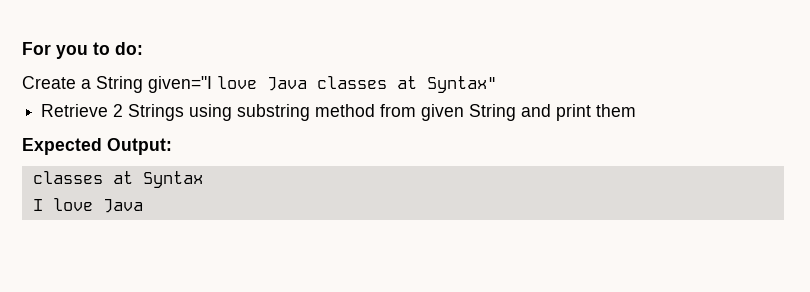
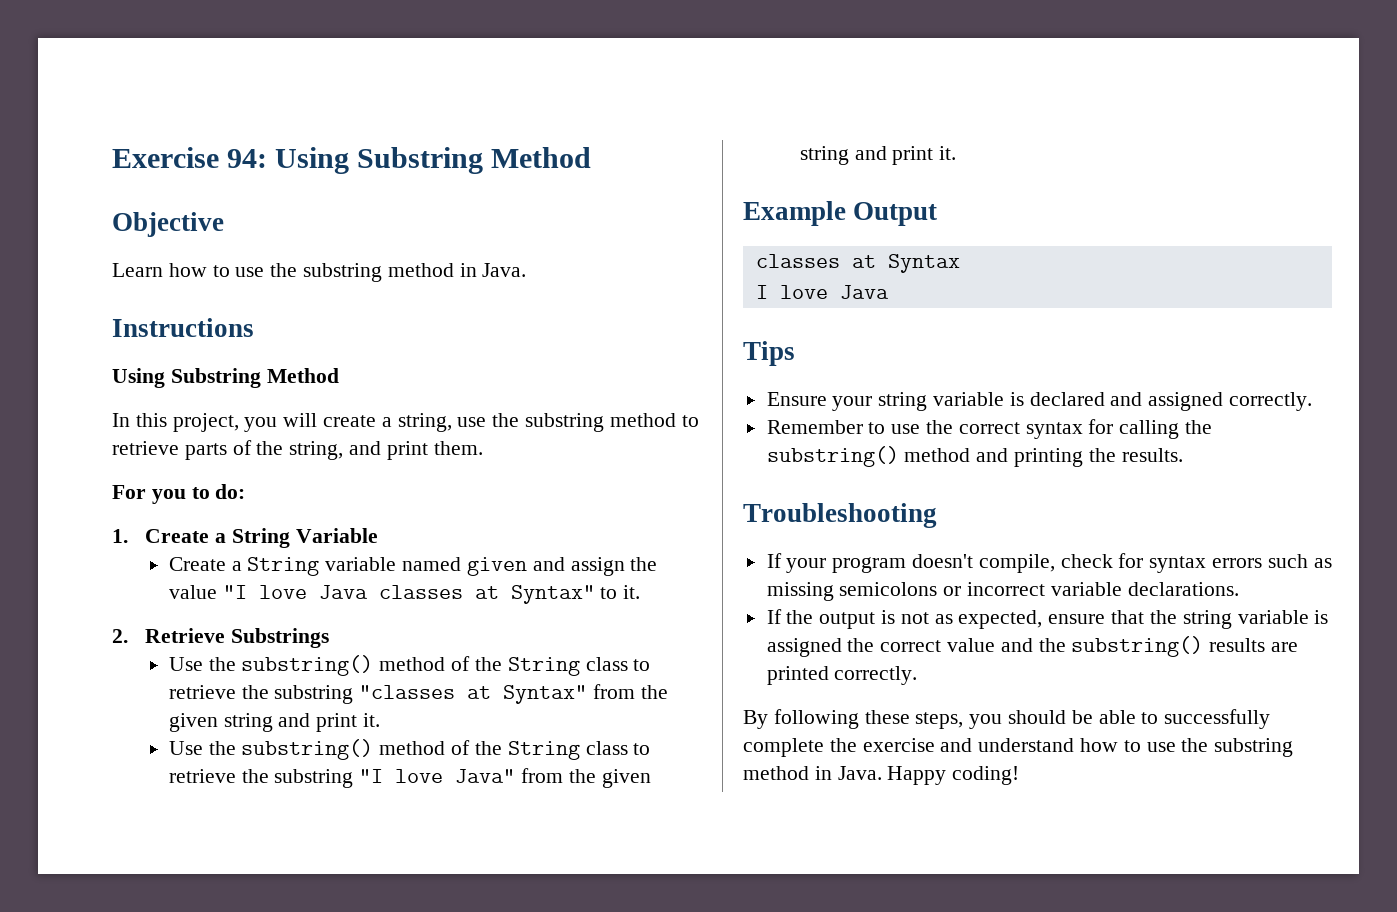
+ Exercise 94: Using Substring Method
+ Objective
+ Learn how to use the substring method in Java.
+ Instructions
+ Using Substring Method
+ In this project, you will create a string, use the substring method to retrieve parts of the string, and print them.
- Create a String given="I love Java classes at Syntax"
- Retrieve 2 Strings using substring method from given String and print them
- Expected Output:
+ 1. Create a String Variable
+ Create a String variable named given and assign the value "I love Java classes at Syntax" to it.
+ 2. Retrieve Substrings
+ Use the substring() method of the String class to retrieve the substring "classes at Syntax" from the given string and print it.
+ Use the substring() method of the String class to retrieve the substring "I love Java" from the given string and print it.
+ Example Output
+ Tips
+ Ensure your string variable is declared and assigned correctly.
+ Remember to use the correct syntax for calling the substring() method and printing the results.
+ Troubleshooting
+ If your program doesn't compile, check for syntax errors such as missing semicolons or incorrect variable declarations.
+ If the output is not as expected, ensure that the string variable is assigned the correct value and the substring() results are printed correctly.
+ By following these steps, you should be able to successfully complete the exercise and understand how to use the substring method in Java. Happy coding!

